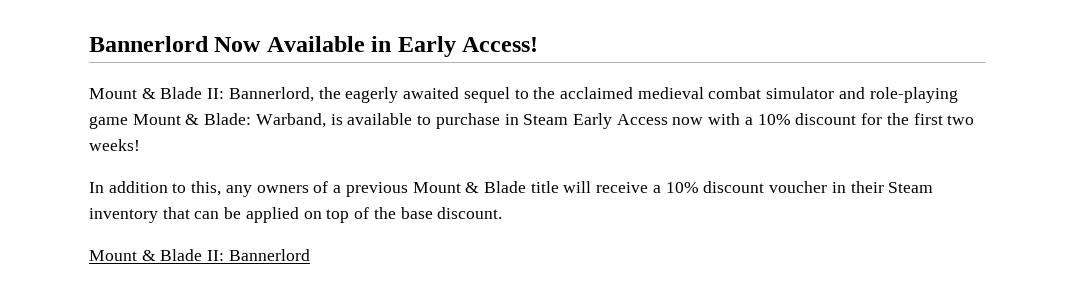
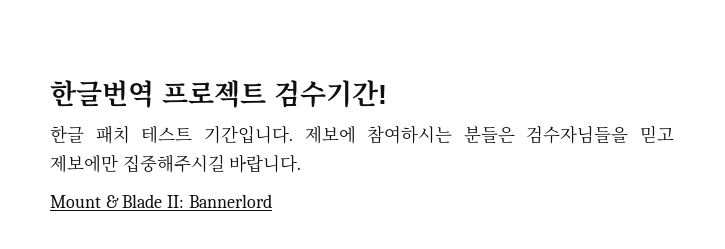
- Bannerlord Now Available in Early Access!
- Mount & Blade II: Bannerlord, the eagerly awaited sequel to the acclaimed medieval combat simulator and role-playing game Mount & Blade: Warband, is available to purchase in Steam Early Access now with a 10% discount for the first two weeks!
- In addition to this, any owners of a previous Mount & Blade title will receive a 10% discount voucher in their Steam inventory that can be applied on top of the base discount.
+ 한글번역 프로젝트 검수기간!
+ 한글 패치 테스트 기간입니다. 제보에 참여하시는 분들은 검수자님들을 믿고 제보에만 집중해주시길 바랍니다.

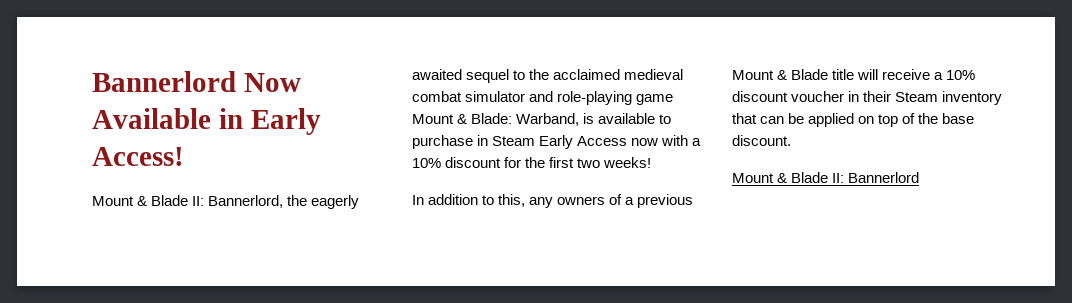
- 한글번역 프로젝트 검수기간!
- 한글 패치 테스트 기간입니다. 제보에 참여하시는 분들은 검수자님들을 믿고 제보에만 집중해주시길 바랍니다.
+ Bannerlord Now Available in Early Access!
+ Mount & Blade II: Bannerlord, the eagerly awaited sequel to the acclaimed medieval combat simulator and role-playing game Mount & Blade: Warband, is available to purchase in Steam Early Access now with a 10% discount for the first two weeks!
+ In addition to this, any owners of a previous Mount & Blade title will receive a 10% discount voucher in their Steam inventory that can be applied on top of the base discount.

